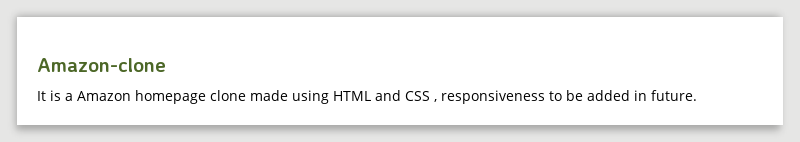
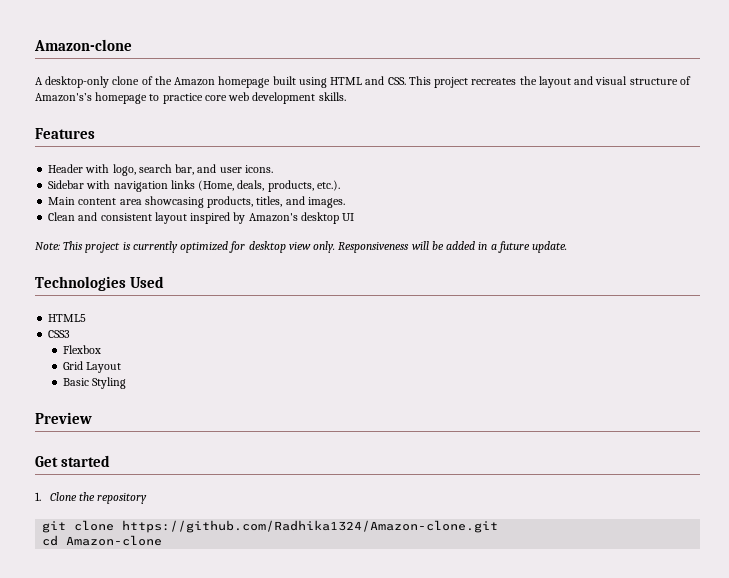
- It is a Amazon homepage clone made using HTML and CSS , responsiveness to be added in future.
+ A desktop-only clone of the Amazon homepage built using HTML and CSS. This project recreates the layout and visual structure of Amazon's’s homepage to practice core web development skills.
+ Features
+ Header with logo, search bar, and user icons.
+ Sidebar with navigation links (Home, deals, products, etc.).
+ Main content area showcasing products, titles, and images.
+ Clean and consistent layout inspired by Amazon's desktop UI
+ Note: This project is currently optimized for desktop view only. Responsiveness will be added in a future update.
+ Technologies Used
+ HTML5
+ CSS3
+ Flexbox
+ Grid Layout
+ Basic Styling
+ Preview
+ Get started
+ 1. Clone the repository
+ git clone https://github.com/Radhika1324/Amazon-clone.git
+ cd Amazon-clone

